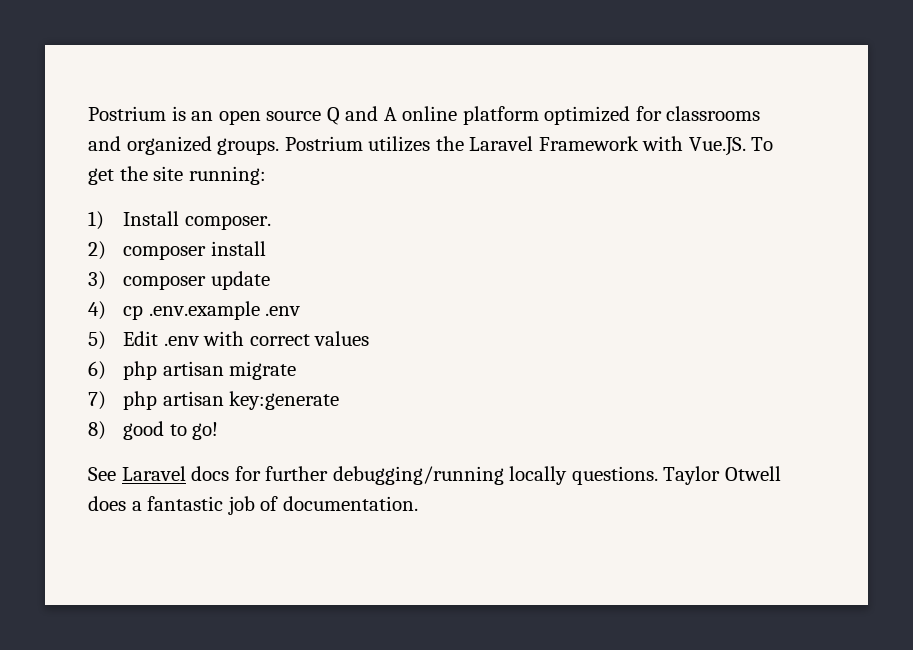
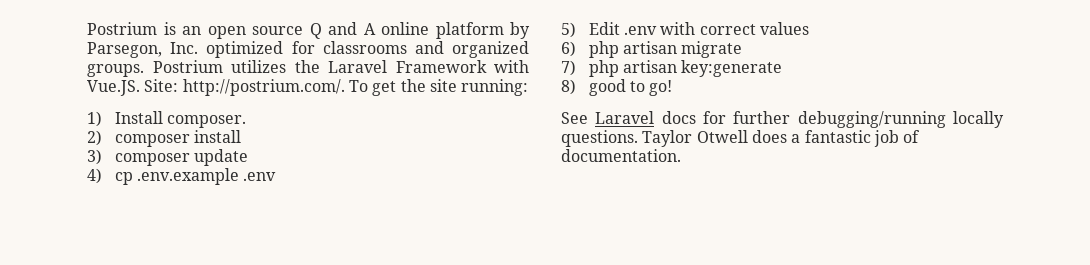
- Postrium is an open source Q and A online platform optimized for classrooms and organized groups.
+ Postrium is an open source Q and A online platform by Parsegon, Inc. optimized for classrooms and organized groups.
- Postrium utilizes the Laravel Framework with Vue.JS. To get the site running:
+ Postrium utilizes the Laravel Framework with Vue.JS. Site: http://postrium.com/. To get the site running:

